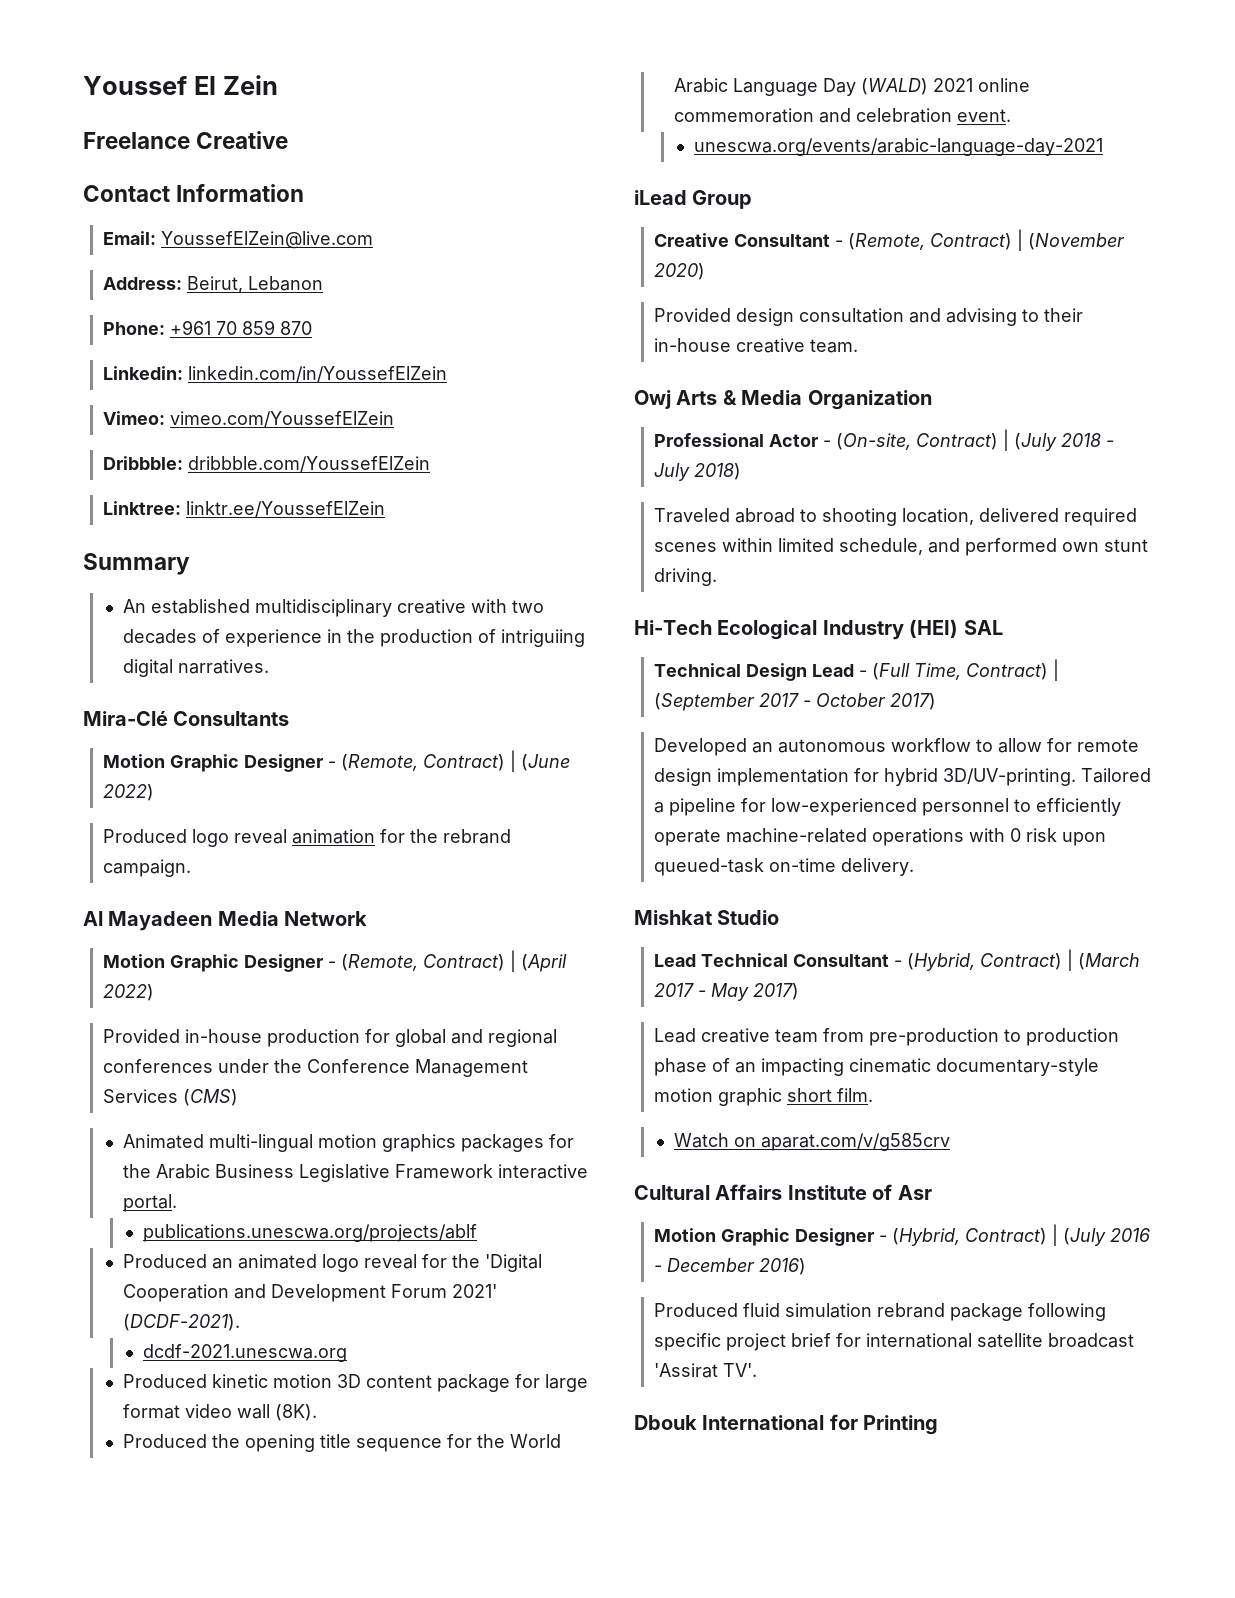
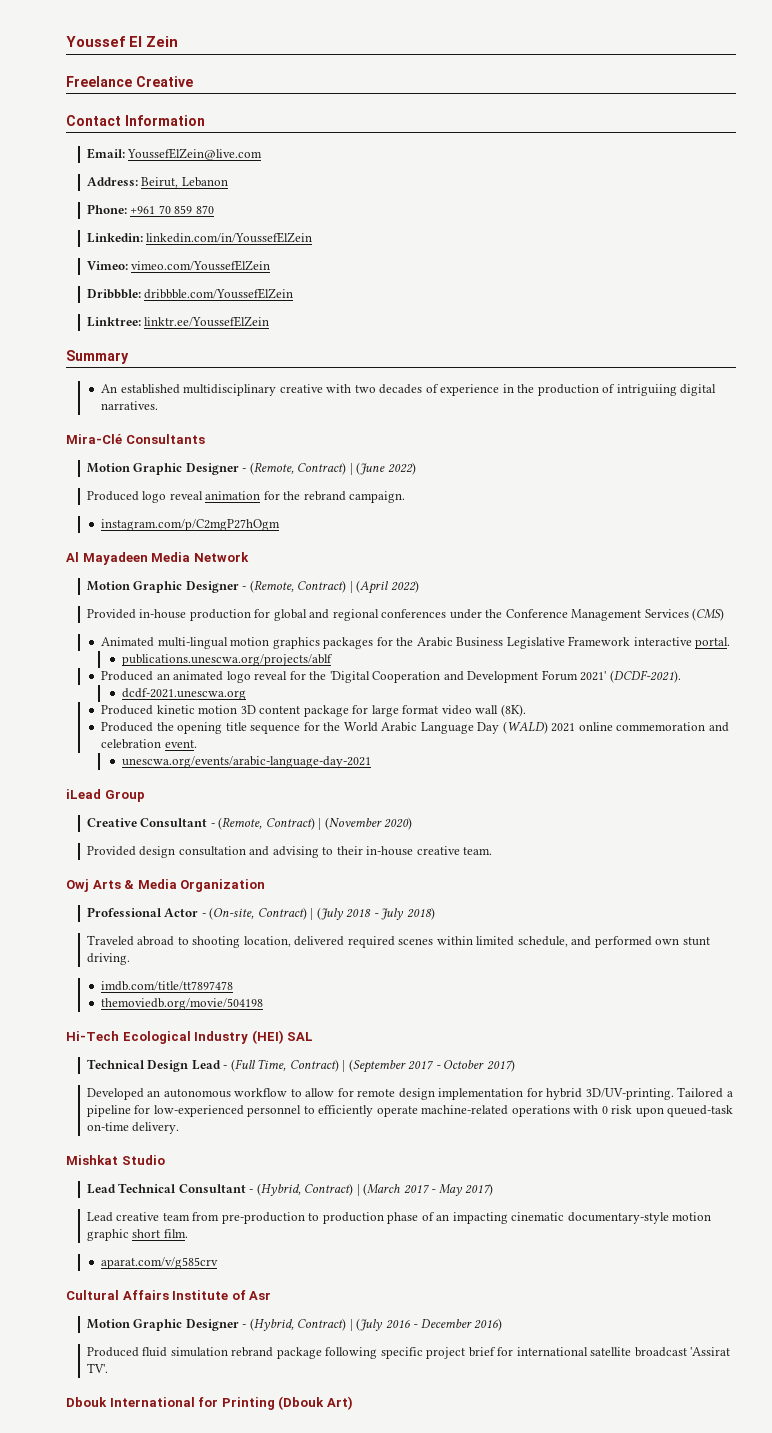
+ instagram.com/p/C2mgP27hOgm
+ imdb.com/title/tt7897478
+ themoviedb.org/movie/504198
- Watch on aparat.com/v/g585crv
+ aparat.com/v/g585crv
- Dbouk International for Printing
+ Dbouk International for Printing (Dbouk Art)

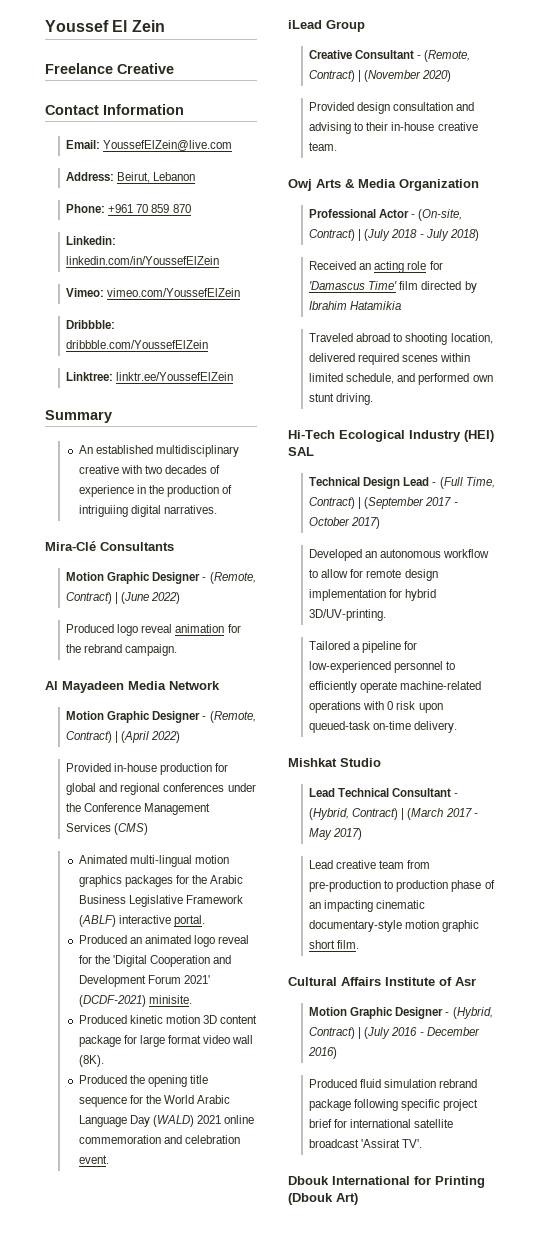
- instagram.com/p/C2mgP27hOgm
- Animated multi-lingual motion graphics packages for the Arabic Business Legislative Framework interactive portal.
+ Animated multi-lingual motion graphics packages for the Arabic Business Legislative Framework (ABLF) interactive portal.
- publications.unescwa.org/projects/ablf
- Produced an animated logo reveal for the 'Digital Cooperation and Development Forum 2021' (DCDF-2021).
- dcdf-2021.unescwa.org
+ Produced an animated logo reveal for the 'Digital Cooperation and Development Forum 2021' (DCDF-2021) minisite.
- unescwa.org/events/arabic-language-day-2021
+ Received an acting role for 'Damascus Time' film directed by Ibrahim Hatamikia
- imdb.com/title/tt7897478
- themoviedb.org/movie/504198
- Developed an autonomous workflow to allow for remote design implementation for hybrid 3D/UV-printing. Tailored a pipeline for low-experienced personnel to efficiently operate machine-related operations with 0 risk upon queued-task on-time delivery.
+ Developed an autonomous workflow to allow for remote design implementation for hybrid 3D/UV-printing.
+ Tailored a pipeline for low-experienced personnel to efficiently operate machine-related operations with 0 risk upon queued-task on-time delivery.
- aparat.com/v/g585crv

